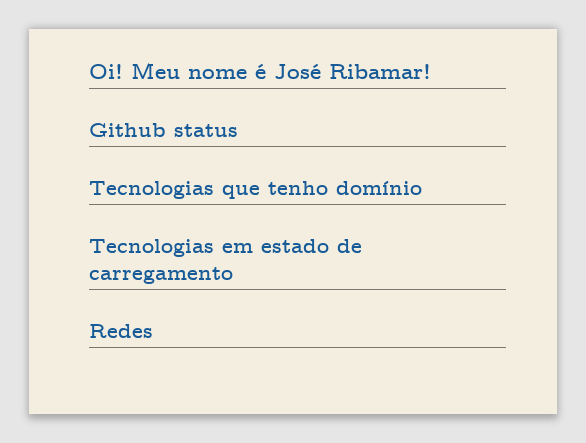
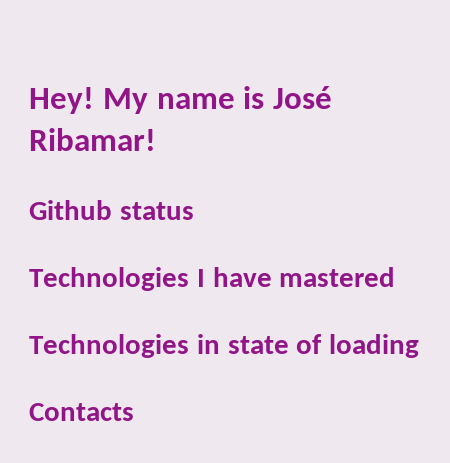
- Oi! Meu nome é José Ribamar!
+ Hey! My name is José Ribamar!
- Tecnologias que tenho domínio
- Tecnologias em estado de carregamento
- Redes
+ Technologies I have mastered
+ Technologies in state of loading
+ Contacts

